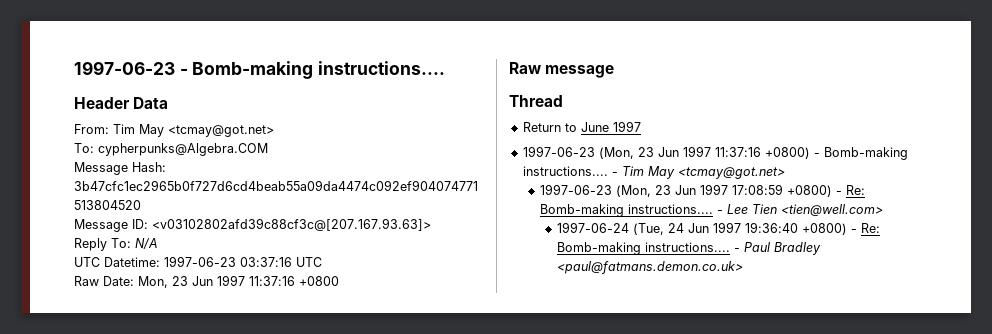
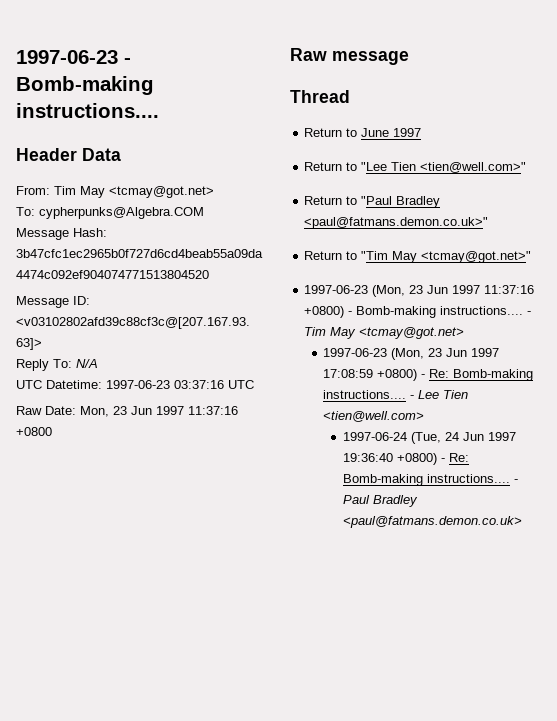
+ Return to "Lee Tien <tien@well.com>"
+ Return to "Paul Bradley <paul@fatmans.demon.co.uk>"
+ Return to "Tim May <tcmay@got.net>"

